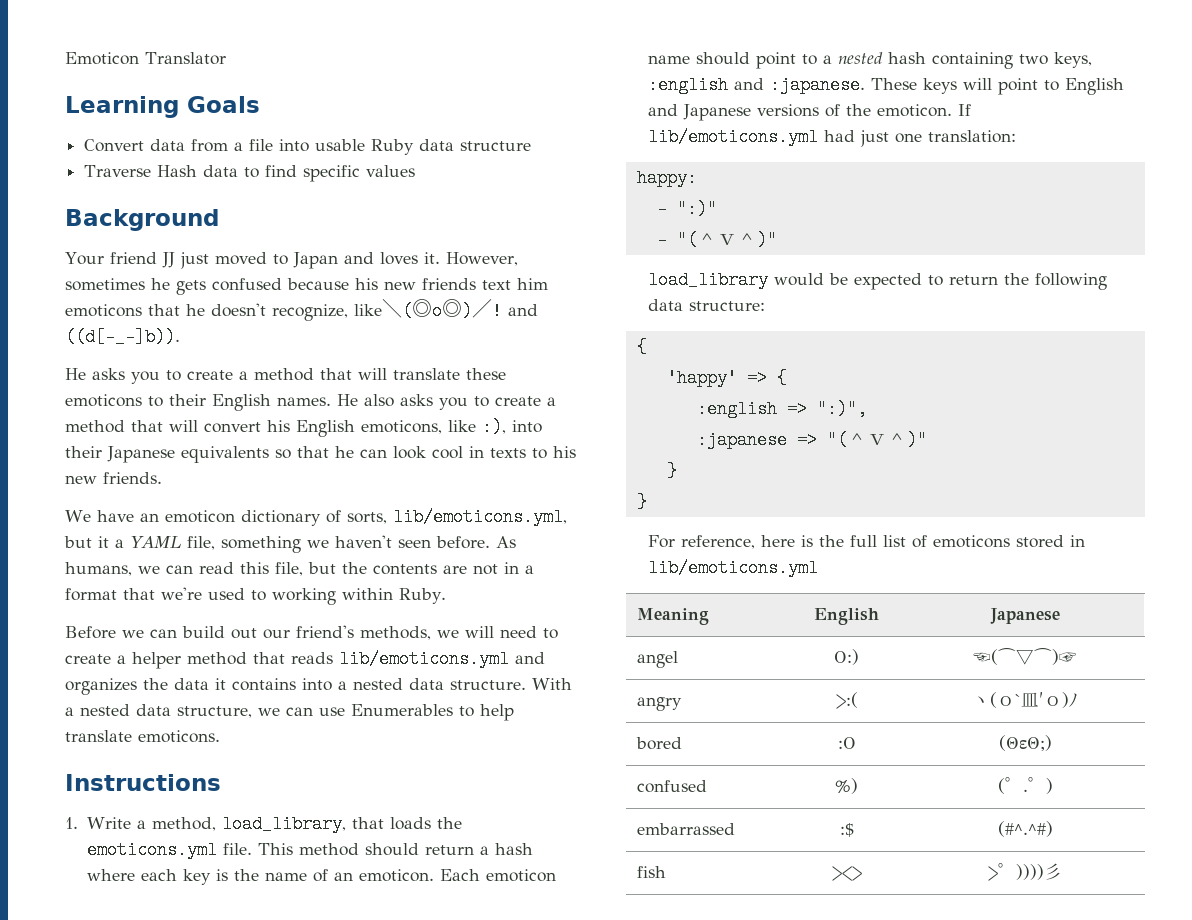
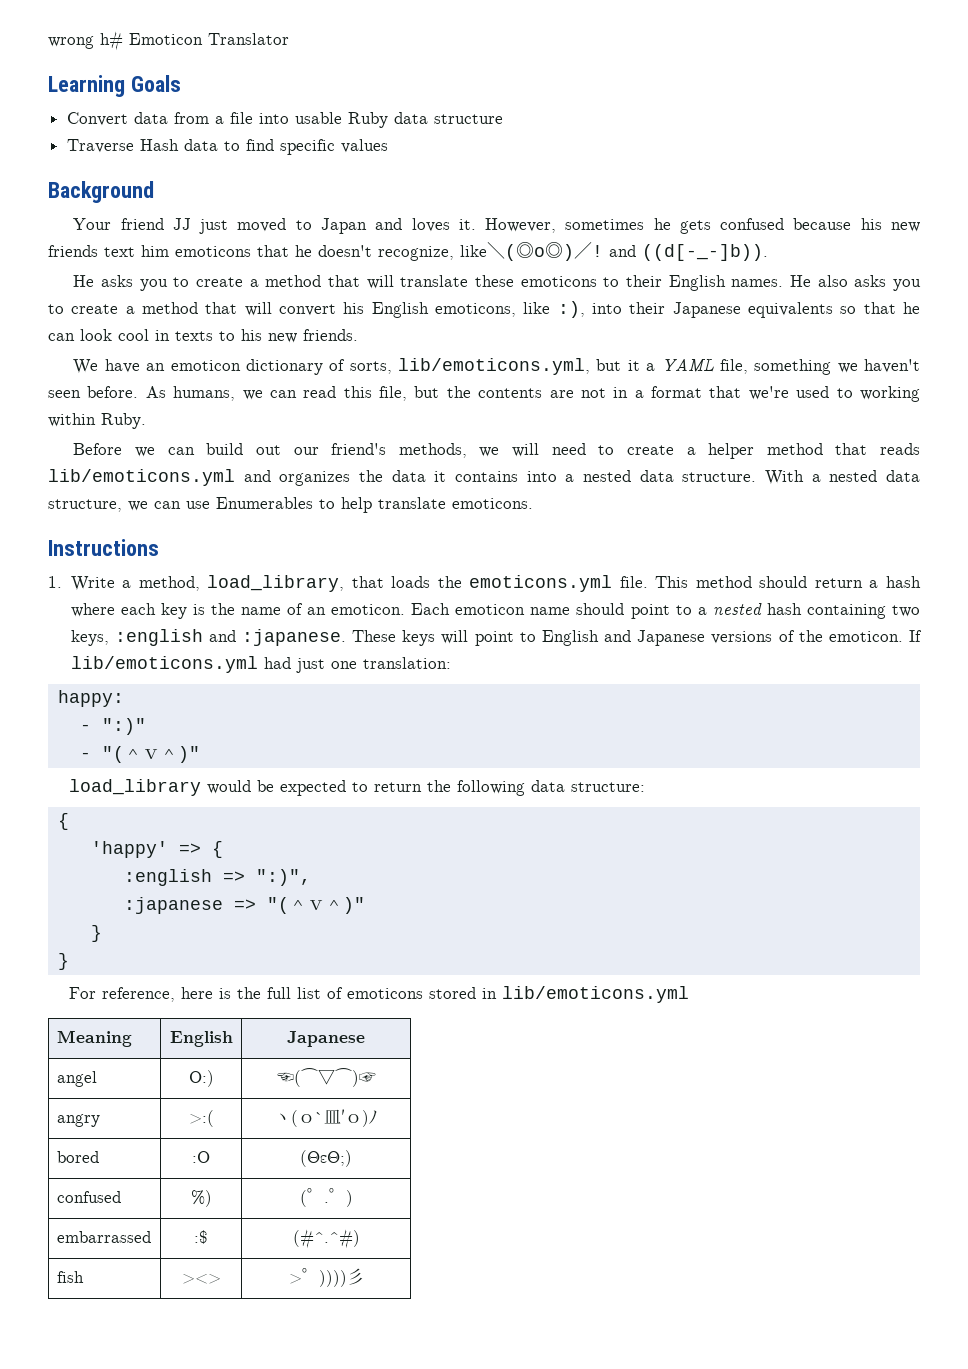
- Emoticon Translator
+ wrong h# Emoticon Translator

